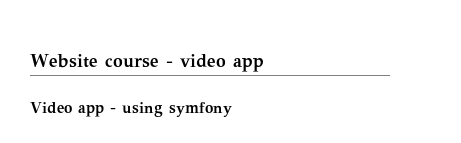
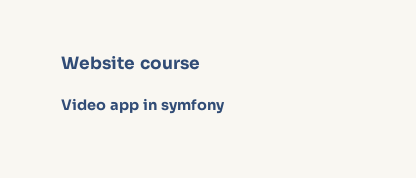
- Website course - video app
+ Website course
- Video app - using symfony
+ Video app in symfony

